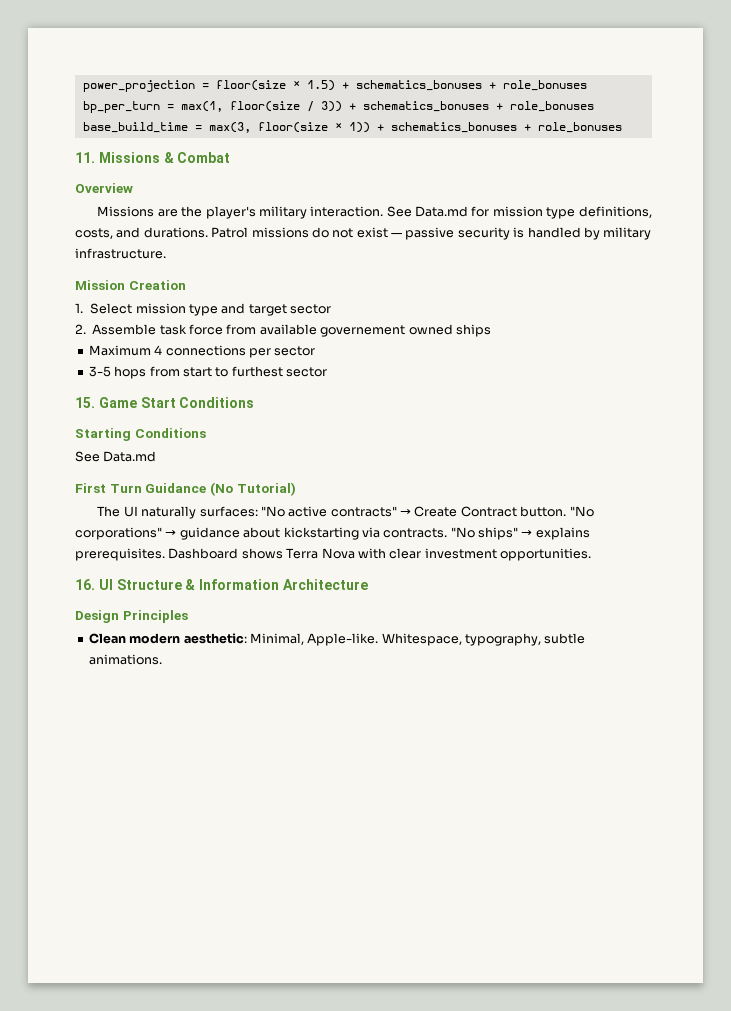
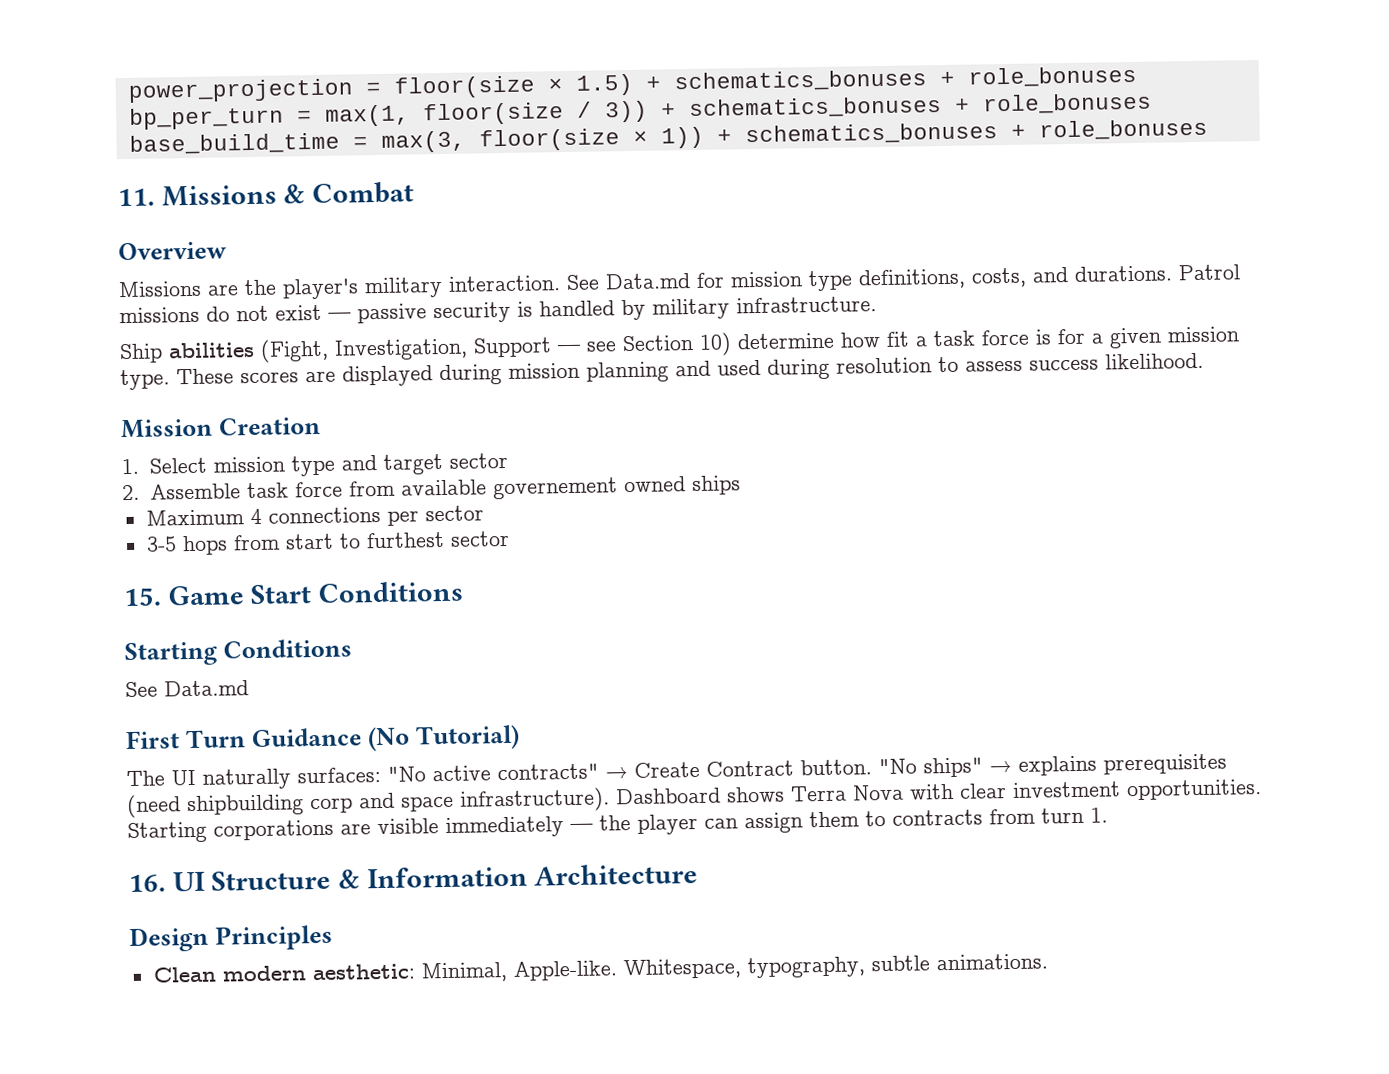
+ Ship abilities (Fight, Investigation, Support — see Section 10) determine how fit a task force is for a given mission type. These scores are displayed during mission planning and used during resolution to assess success likelihood.
- "No corporations" → guidance about kickstarting via contracts. "No ships" → explains prerequisites.
+ "No ships" → explains prerequisites (need shipbuilding corp and space infrastructure).
+ Starting corporations are visible immediately — the player can assign them to contracts from turn 1.

